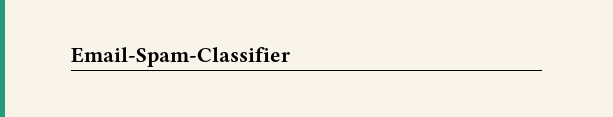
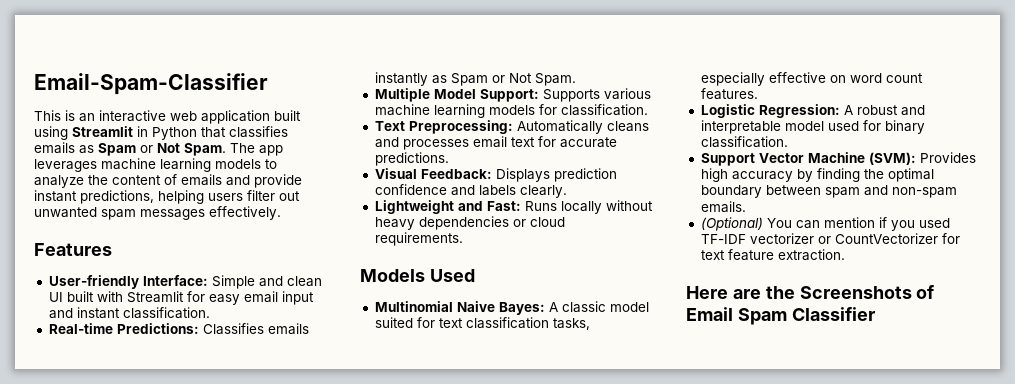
+ This is an interactive web application built using Streamlit in Python that classifies emails as Spam or Not Spam. The app leverages machine learning models to analyze the content of emails and provide instant predictions, helping users filter out unwanted spam messages effectively.
+ Features
+ User-friendly Interface: Simple and clean UI built with Streamlit for easy email input and instant classification.
+ Real-time Predictions: Classifies emails instantly as Spam or Not Spam.
+ Multiple Model Support: Supports various machine learning models for classification.
+ Text Preprocessing: Automatically cleans and processes email text for accurate predictions.
+ Visual Feedback: Displays prediction confidence and labels clearly.
+ Lightweight and Fast: Runs locally without heavy dependencies or cloud requirements.
+ Models Used
+ Multinomial Naive Bayes: A classic model suited for text classification tasks, especially effective on word count features.
+ Logistic Regression: A robust and interpretable model used for binary classification.
+ Support Vector Machine (SVM): Provides high accuracy by finding the optimal boundary between spam and non-spam emails.
+ (Optional) You can mention if you used TF-IDF vectorizer or CountVectorizer for text feature extraction.
+ Here are the Screenshots of Email Spam Classifier

